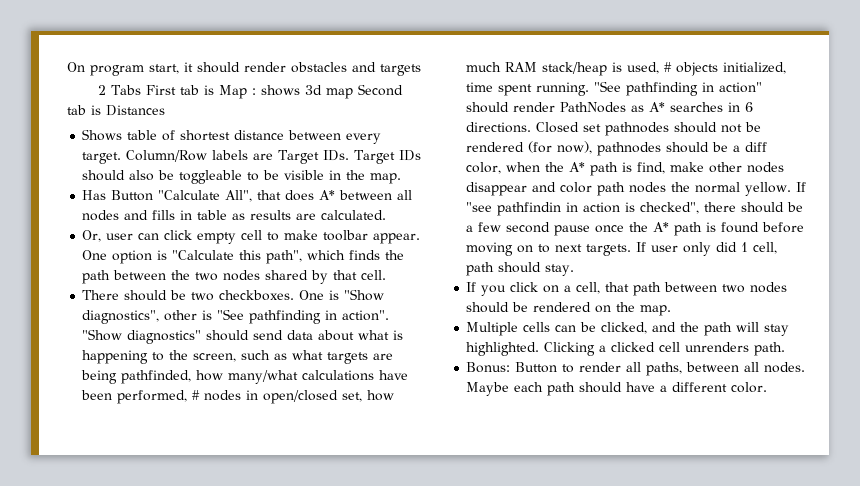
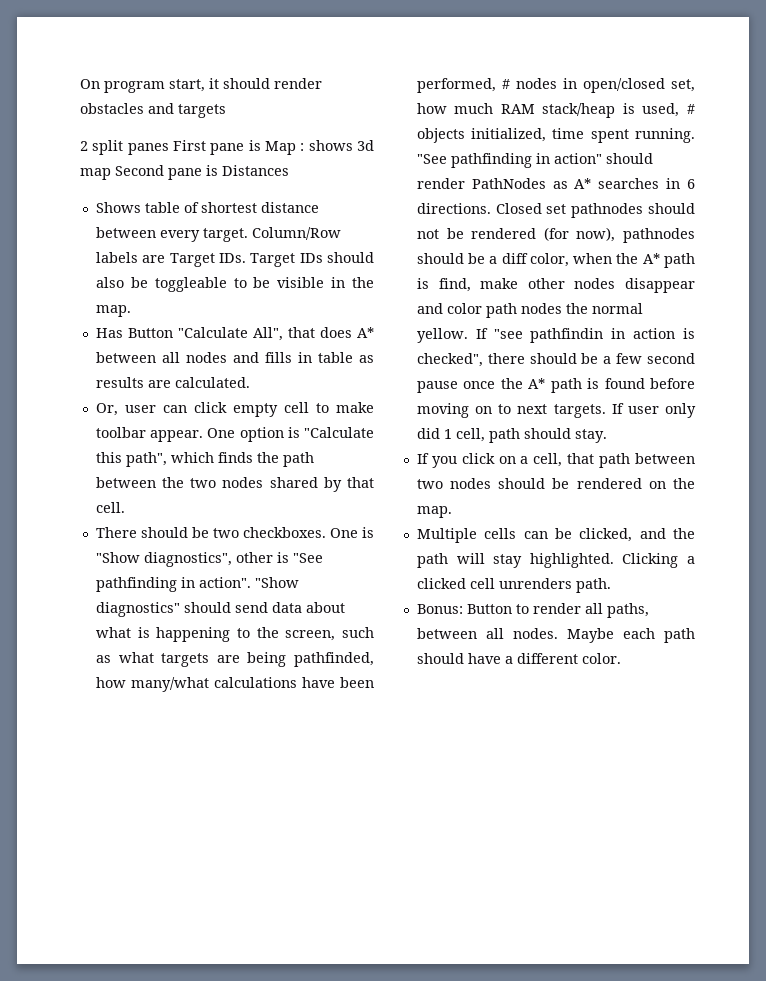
- 2 Tabs First tab is Map : shows 3d map Second tab is Distances
+ 2 split panes First pane is Map : shows 3d map Second pane is Distances

